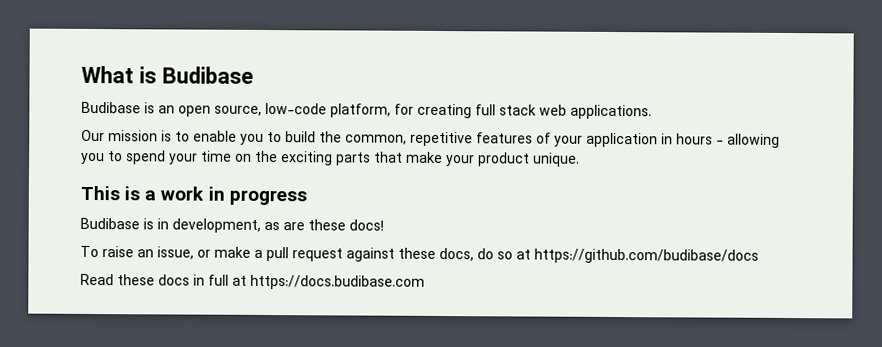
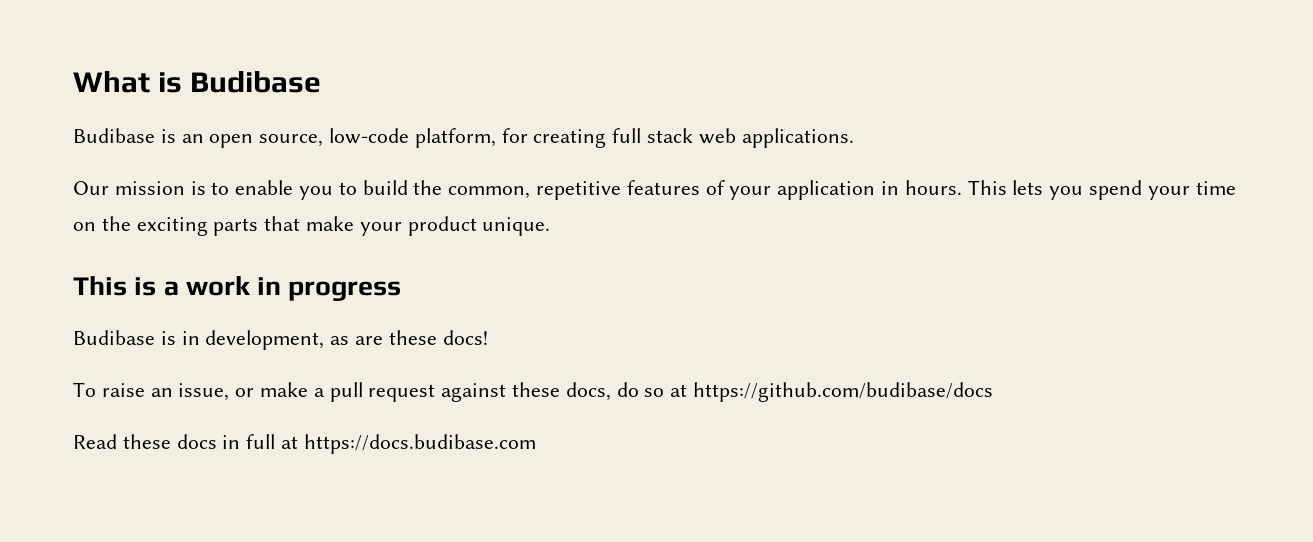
- Our mission is to enable you to build the common, repetitive features of your application in hours - allowing you to spend your time on the exciting parts that make your product unique.
+ Our mission is to enable you to build the common, repetitive features of your application in hours. This lets you spend your time on the exciting parts that make your product unique.

